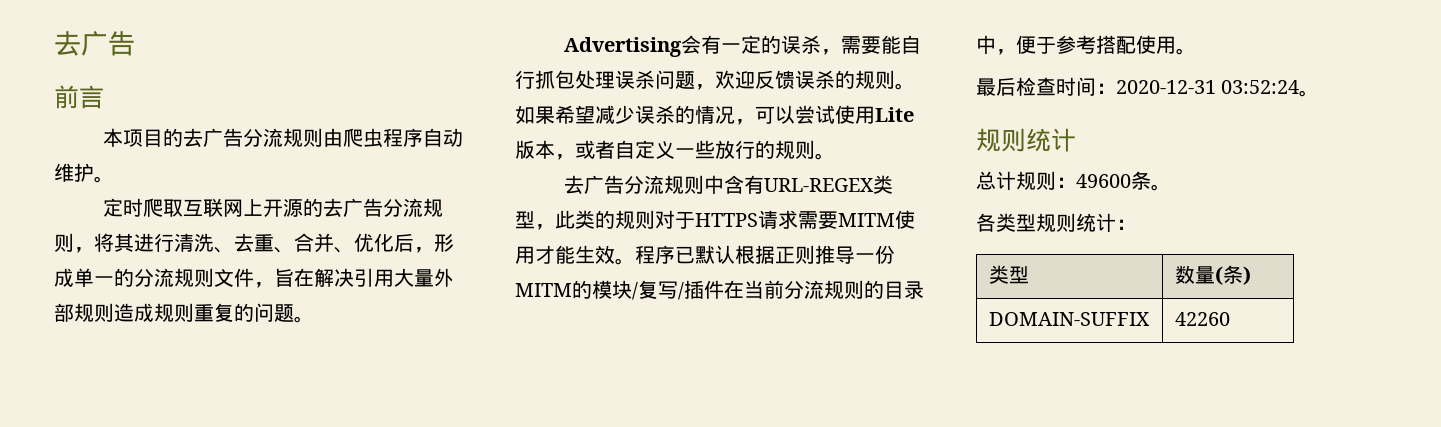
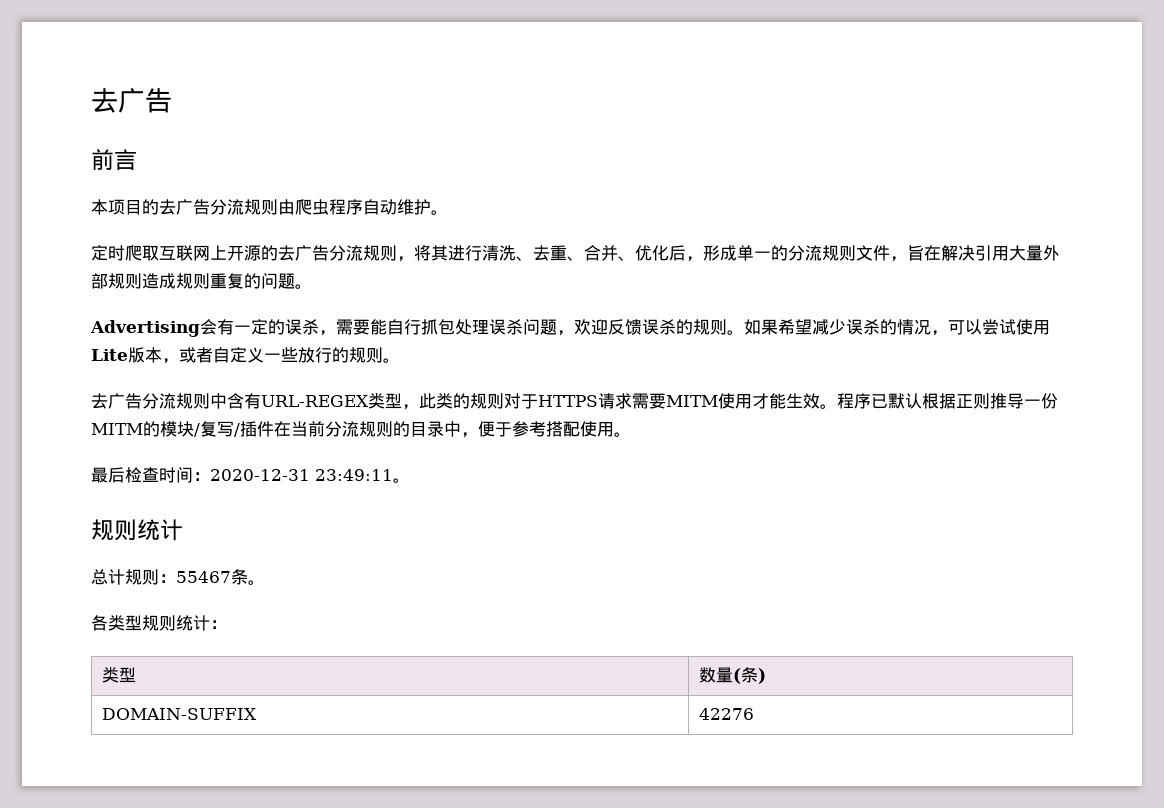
- 最后检查时间：2020-12-31 03:52:24。
+ 最后检查时间：2020-12-31 23:49:11。
- 总计规则：49600条。
+ 总计规则：55467条。
- DOMAIN-SUFFIX | 42260
+ DOMAIN-SUFFIX | 42276

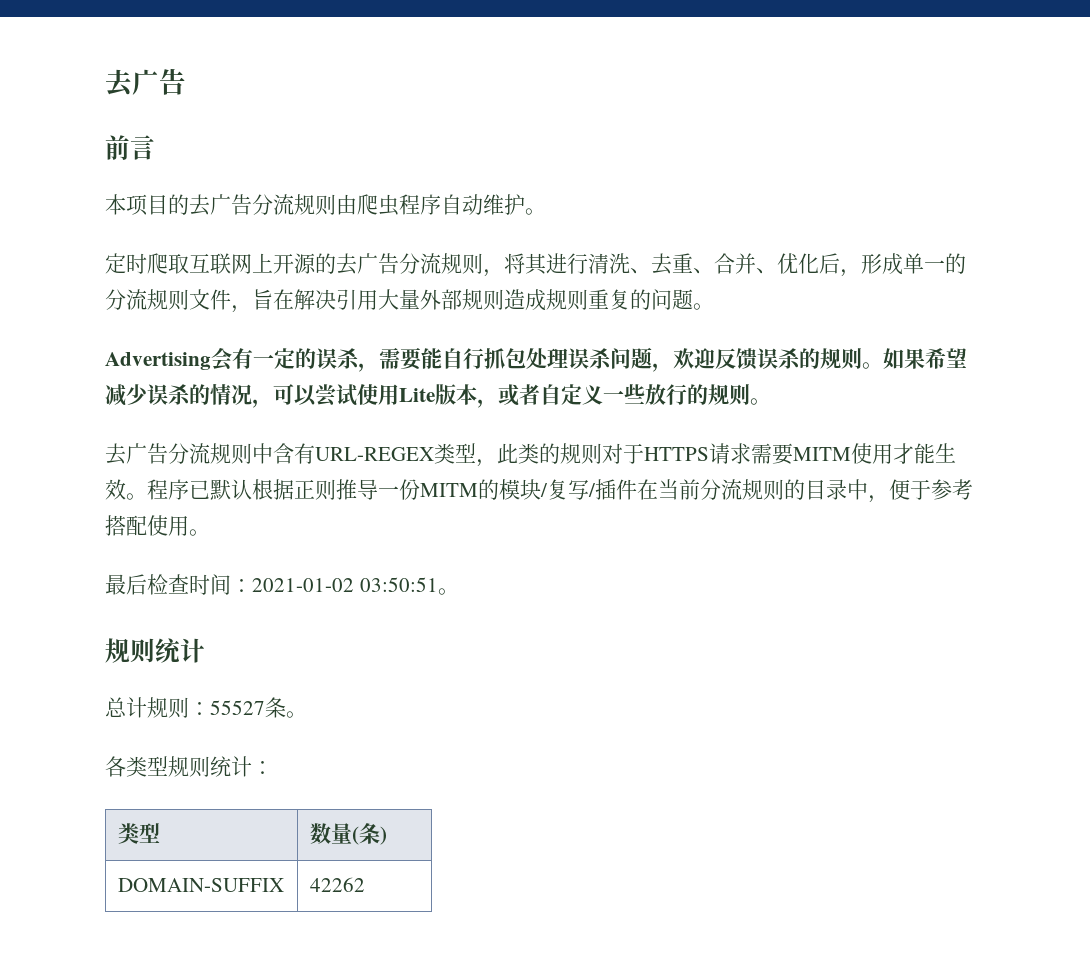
- 最后检查时间：2020-12-31 23:49:11。
+ 最后检查时间：2021-01-02 03:50:51。
- 总计规则：55467条。
+ 总计规则：55527条。
- DOMAIN-SUFFIX | 42276
+ DOMAIN-SUFFIX | 42262

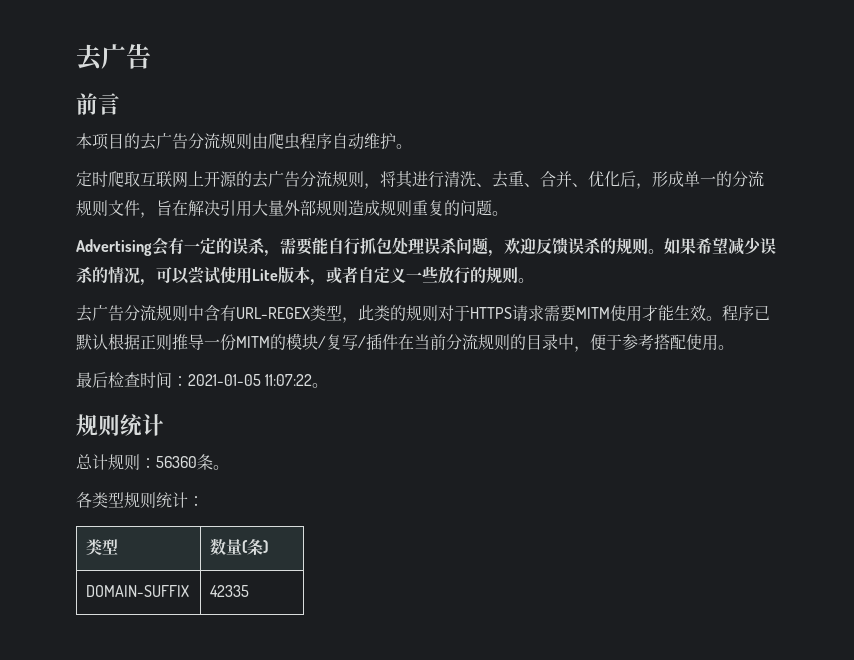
- 最后检查时间：2021-01-02 03:50:51。
+ 最后检查时间：2021-01-05 11:07:22。
- 总计规则：55527条。
+ 总计规则：56360条。
- DOMAIN-SUFFIX | 42262
+ DOMAIN-SUFFIX | 42335

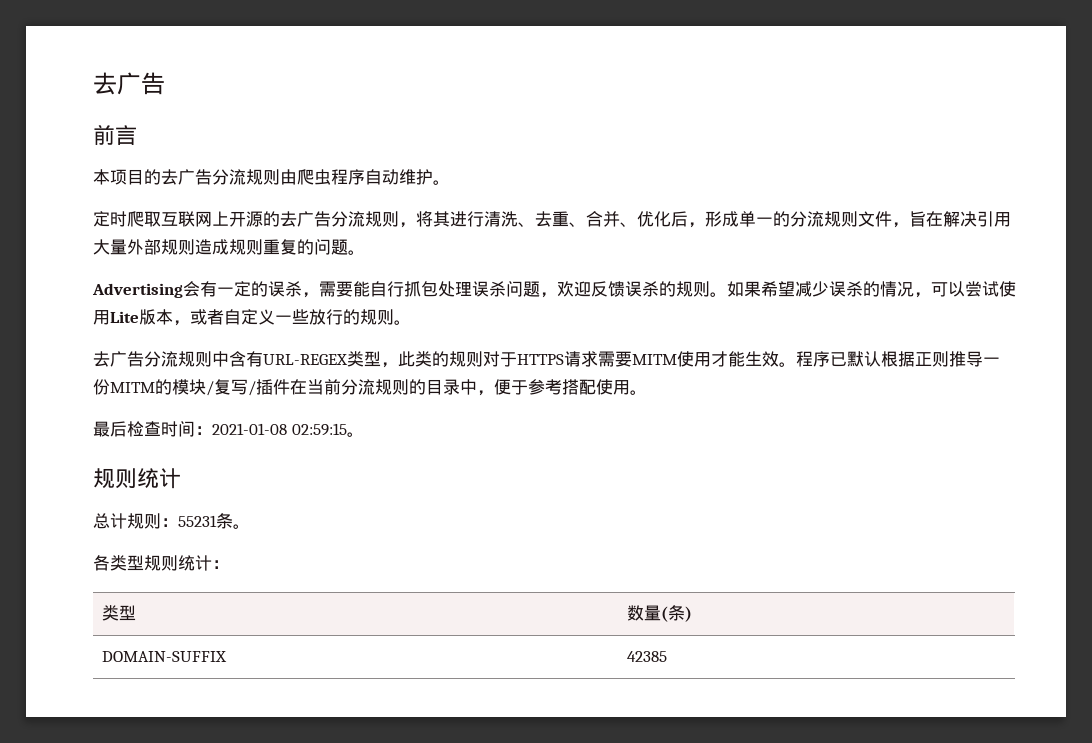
- 最后检查时间：2021-01-05 11:07:22。
+ 最后检查时间：2021-01-08 02:59:15。
- 总计规则：56360条。
+ 总计规则：55231条。
- DOMAIN-SUFFIX | 42335
+ DOMAIN-SUFFIX | 42385

